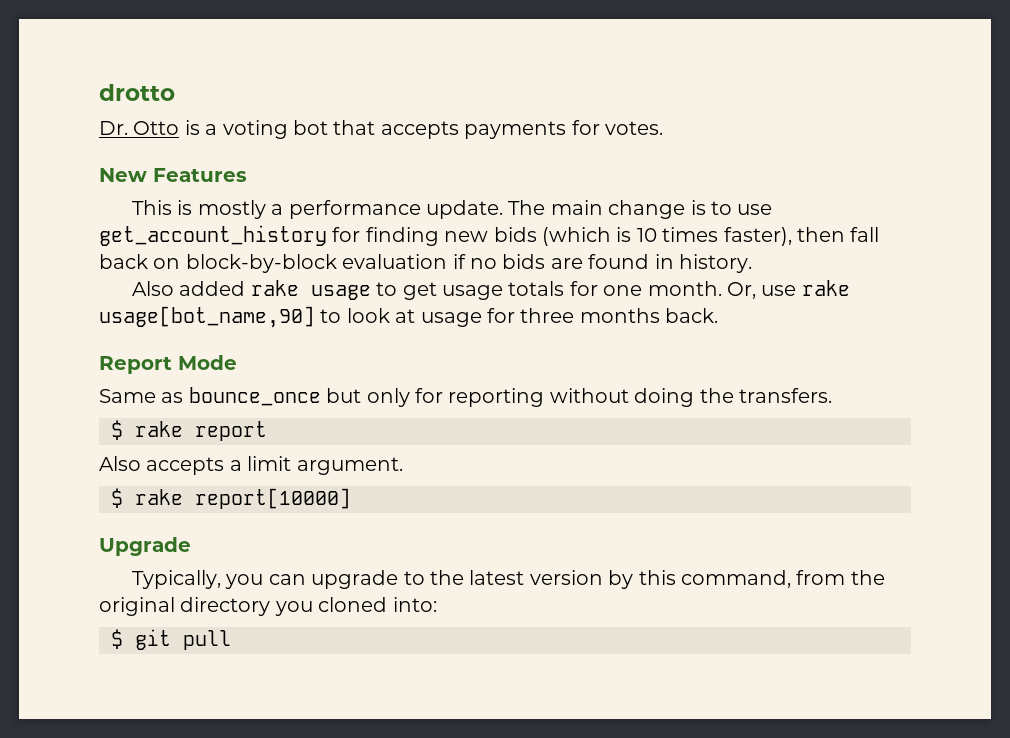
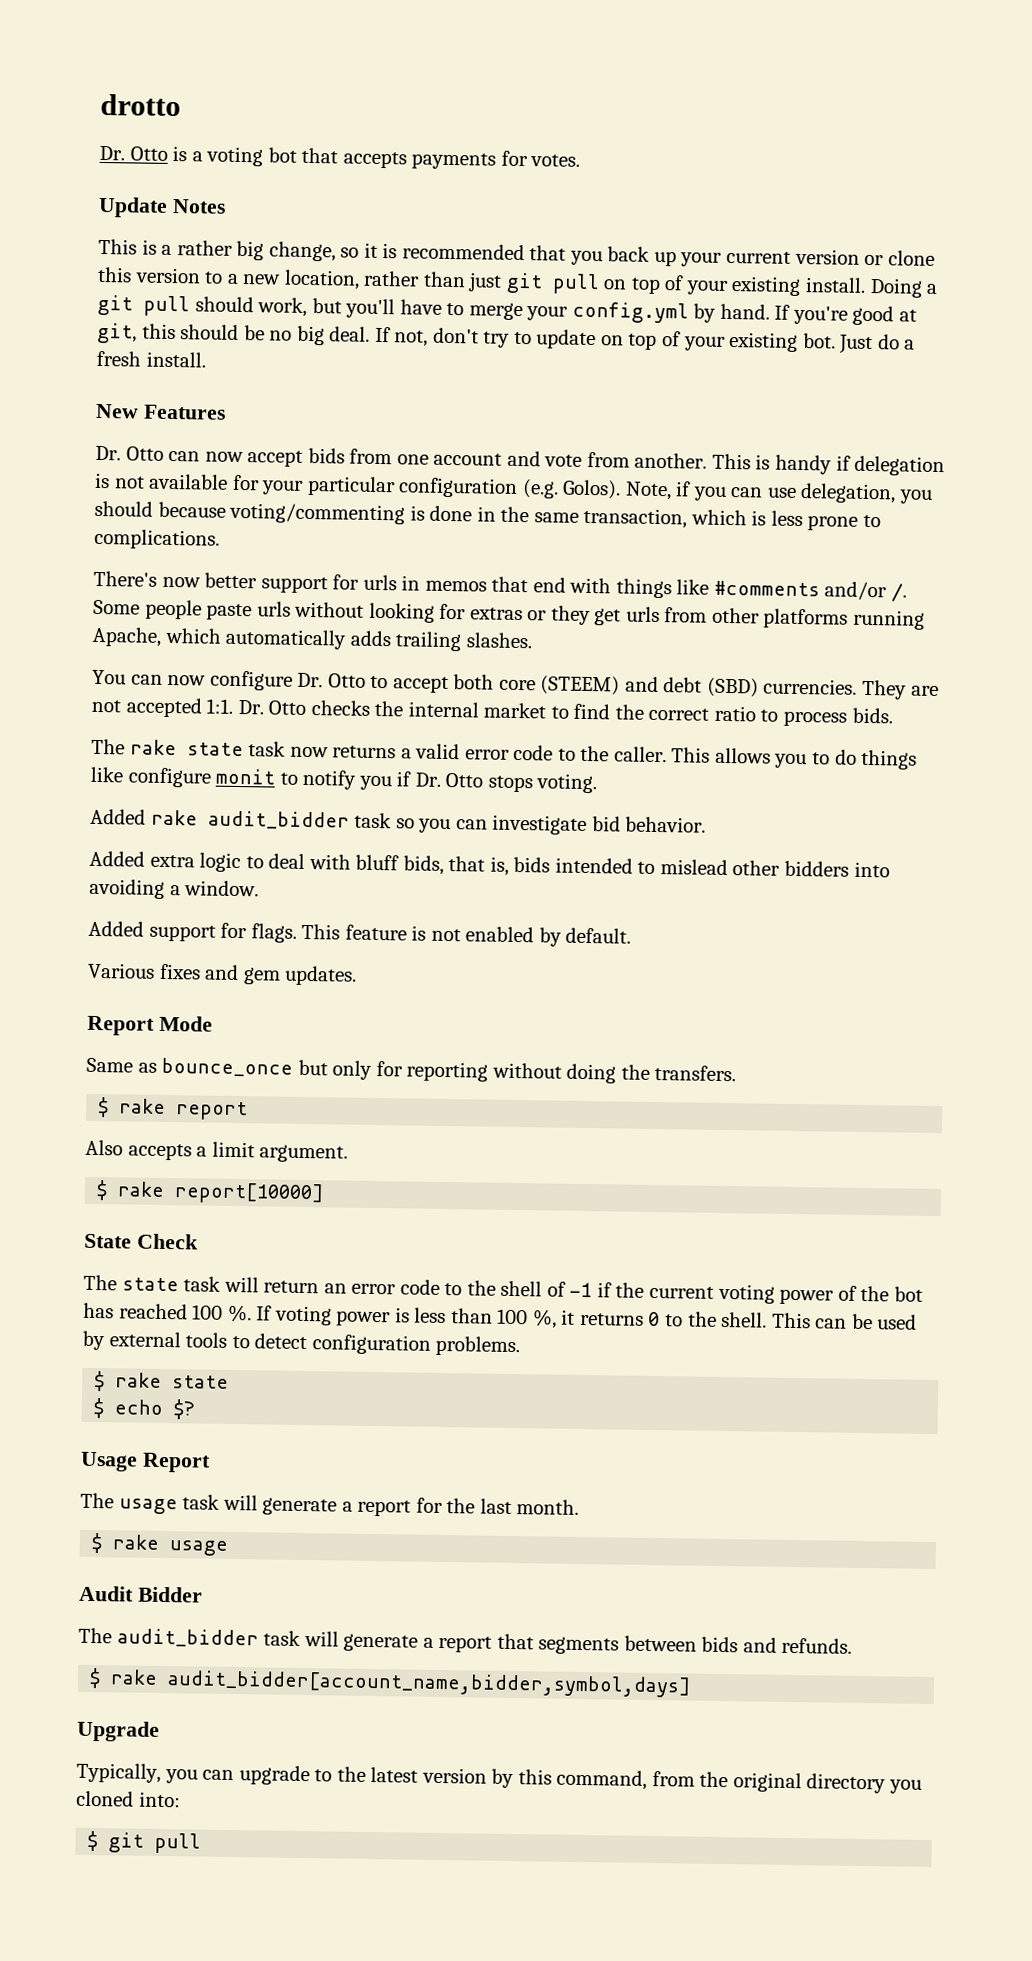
+ Update Notes
+ This is a rather big change, so it is recommended that you back up your current version or clone this version to a new location, rather than just git pull on top of your existing install. Doing a git pull should work, but you'll have to merge your config.yml by hand. If you're good at git, this should be no big deal. If not, don't try to update on top of your existing bot. Just do a fresh install.
  New Features
- This is mostly a performance update. The main change is to use get_account_history for finding new bids (which is 10 times faster), then fall back on block-by-block evaluation if no bids are found in history.
- Also added rake usage to get usage totals for one month. Or, use rake usage[bot_name,90] to look at usage for three months back.
+ Dr. Otto can now accept bids from one account and vote from another. This is handy if delegation is not available for your particular configuration (e.g. Golos). Note, if you can use delegation, you should because voting/commenting is done in the same transaction, which is less prone to complications.
+ There's now better support for urls in memos that end with things like #comments and/or /. Some people paste urls without looking for extras or they get urls from other platforms running Apache, which automatically adds trailing slashes.
+ You can now configure Dr. Otto to accept both core (STEEM) and debt (SBD) currencies. They are not accepted 1:1. Dr. Otto checks the internal market to find the correct ratio to process bids.
+ The rake state task now returns a valid error code to the caller. This allows you to do things like configure monit to notify you if Dr. Otto stops voting.
+ Added rake audit_bidder task so you can investigate bid behavior.
+ Added extra logic to deal with bluff bids, that is, bids intended to mislead other bidders into avoiding a window.
+ Added support for flags. This feature is not enabled by default.
+ Various fixes and gem updates.
+ State Check
+ The state task will return an error code to the shell of -1 if the current voting power of the bot has reached 100 %. If voting power is less than 100 %, it returns 0 to the shell. This can be used by external tools to detect configuration problems.
+ $ rake state
+ $ echo $?
+ Usage Report
+ The usage task will generate a report for the last month.
+ $ rake usage
+ Audit Bidder
+ The audit_bidder task will generate a report that segments between bids and refunds.
+ $ rake audit_bidder[account_name,bidder,symbol,days]

